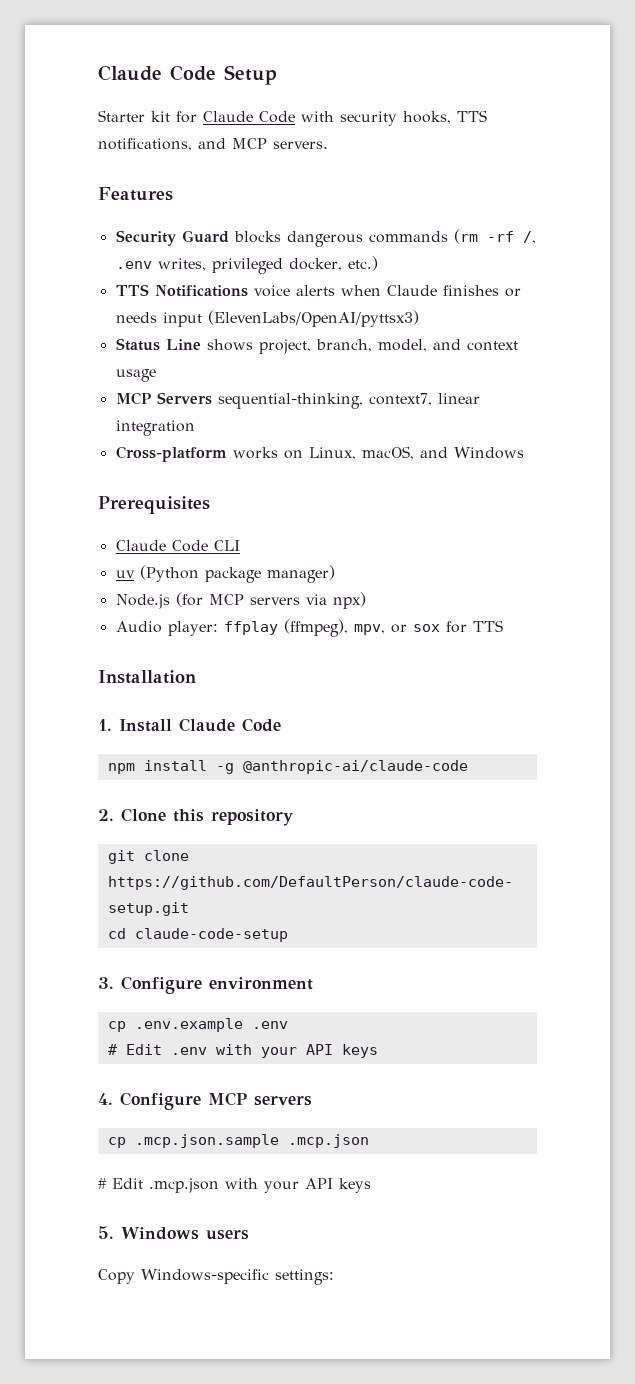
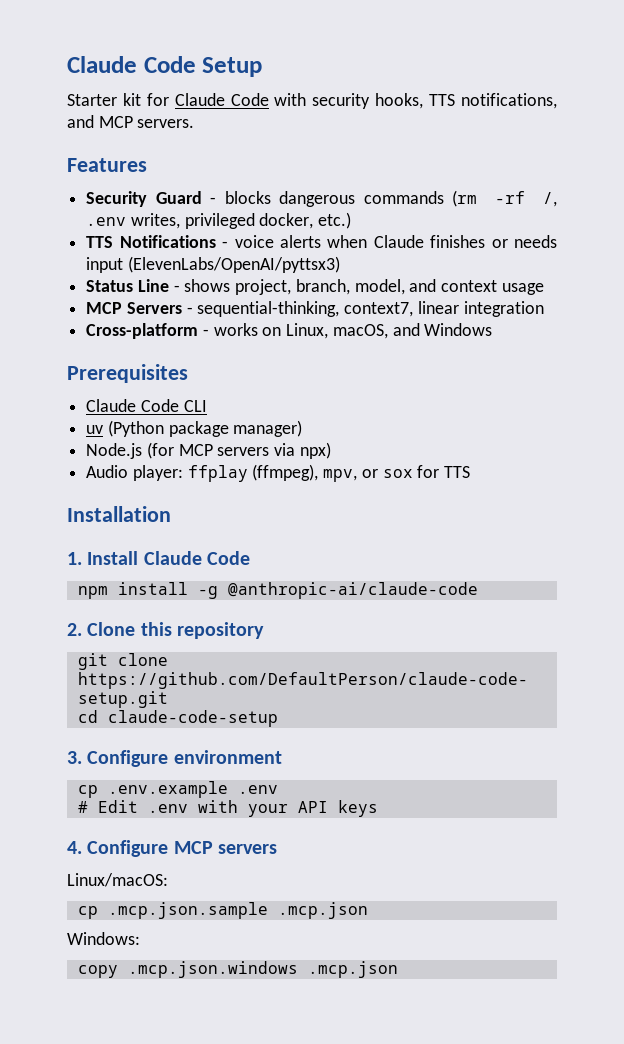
- Security Guard blocks dangerous commands (rm -rf /, .env writes, privileged docker, etc.)
+ Security Guard - blocks dangerous commands (rm -rf /, .env writes, privileged docker, etc.)
- TTS Notifications voice alerts when Claude finishes or needs input (ElevenLabs/OpenAI/pyttsx3)
+ TTS Notifications - voice alerts when Claude finishes or needs input (ElevenLabs/OpenAI/pyttsx3)
- Status Line shows project, branch, model, and context usage
+ Status Line - shows project, branch, model, and context usage
- MCP Servers sequential-thinking, context7, linear integration
+ MCP Servers - sequential-thinking, context7, linear integration
- Cross-platform works on Linux, macOS, and Windows
+ Cross-platform - works on Linux, macOS, and Windows
+ Linux/macOS:
- # Edit .mcp.json with your API keys
- 5. Windows users
- Copy Windows-specific settings:
+ Windows:
+ copy .mcp.json.windows .mcp.json

